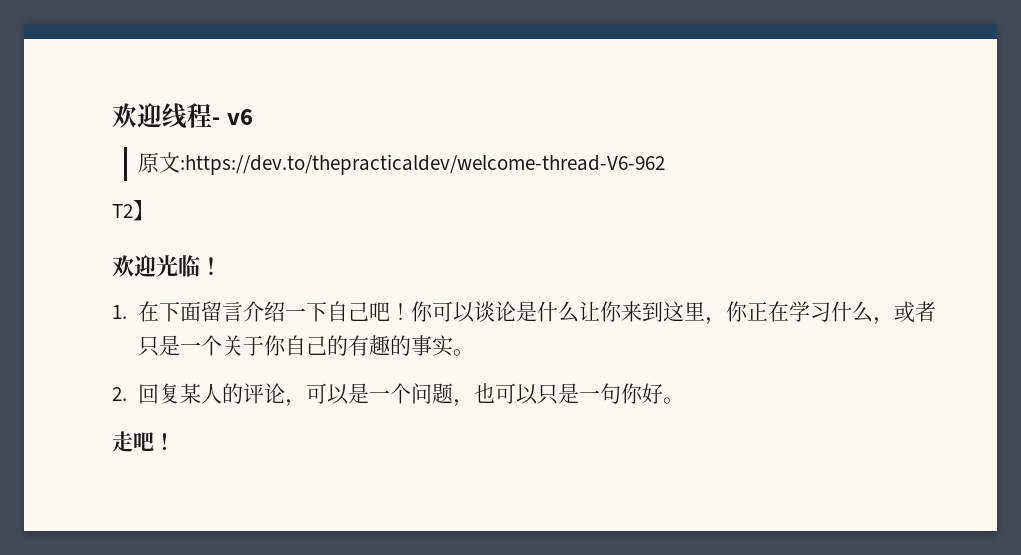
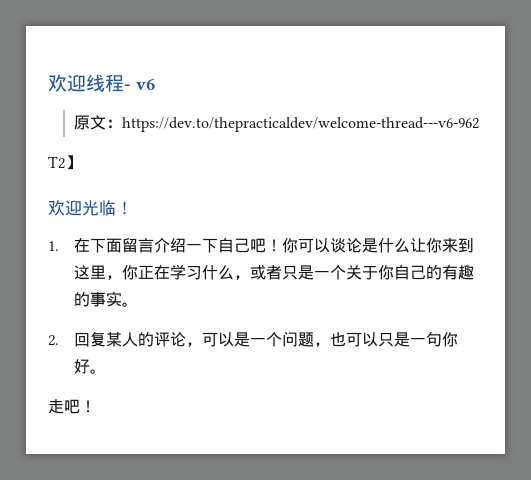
- 原文:https://dev.to/thepracticaldev/welcome-thread-V6-962
+ 原文：https://dev.to/thepracticaldev/welcome-thread---v6-962

